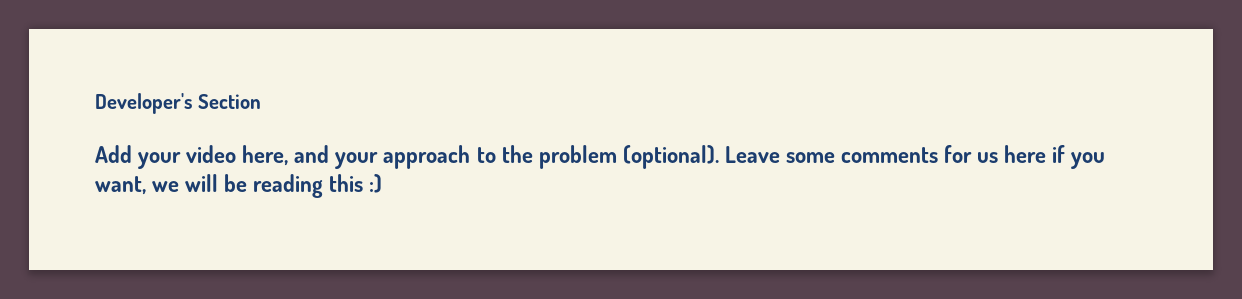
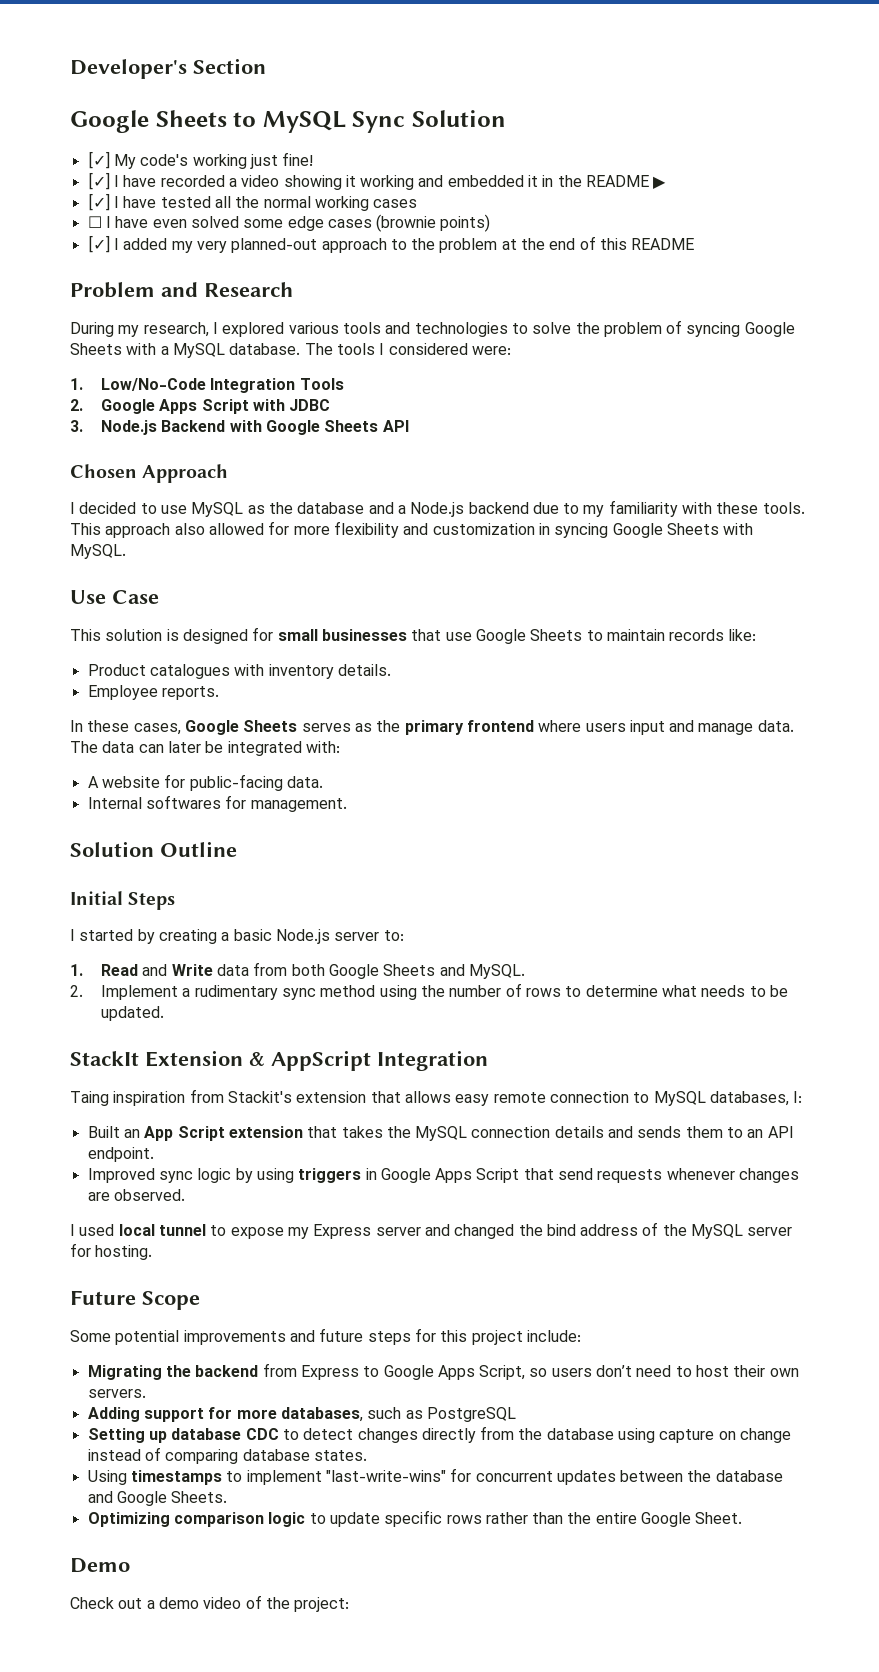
- Add your video here, and your approach to the problem (optional). Leave some comments for us here if you want, we will be reading this :)
+ Google Sheets to MySQL Sync Solution
+ [✓] My code's working just fine!
+ [✓] I have recorded a video showing it working and embedded it in the README ▶
+ [✓] I have tested all the normal working cases
+ ☐ I have even solved some edge cases (brownie points)
+ [✓] I added my very planned-out approach to the problem at the end of this README
+ Problem and Research
+ During my research, I explored various tools and technologies to solve the problem of syncing Google Sheets with a MySQL database. The tools I considered were:
+ 1. Low/No-Code Integration Tools
+ 2. Google Apps Script with JDBC
+ 3. Node.js Backend with Google Sheets API
+ Chosen Approach
+ I decided to use MySQL as the database and a Node.js backend due to my familiarity with these tools. This approach also allowed for more flexibility and customization in syncing Google Sheets with MySQL.
+ Use Case
+ This solution is designed for small businesses that use Google Sheets to maintain records like:
+ Product catalogues with inventory details.
+ Employee reports.
+ In these cases, Google Sheets serves as the primary frontend where users input and manage data. The data can later be integrated with:
+ A website for public-facing data.
+ Internal softwares for management.
+ Solution Outline
+ Initial Steps
+ I started by creating a basic Node.js server to:
+ 1. Read and Write data from both Google Sheets and MySQL.
+ 2. Implement a rudimentary sync method using the number of rows to determine what needs to be updated.
+ StackIt Extension & AppScript Integration
+ Taing inspiration from Stackit's extension that allows easy remote connection to MySQL databases, I:
+ Built an App Script extension that takes the MySQL connection details and sends them to an API endpoint.
+ Improved sync logic by using triggers in Google Apps Script that send requests whenever changes are observed.
+ I used local tunnel to expose my Express server and changed the bind address of the MySQL server for hosting.
+ Future Scope
+ Some potential improvements and future steps for this project include:
+ Migrating the backend from Express to Google Apps Script, so users don’t need to host their own servers.
+ Adding support for more databases, such as PostgreSQL
+ Setting up database CDC to detect changes directly from the database using capture on change instead of comparing database states.
+ Using timestamps to implement "last-write-wins" for concurrent updates between the database and Google Sheets.
+ Optimizing comparison logic to update specific rows rather than the entire Google Sheet.
+ Demo
+ Check out a demo video of the project:

